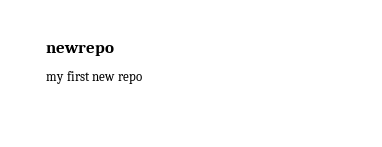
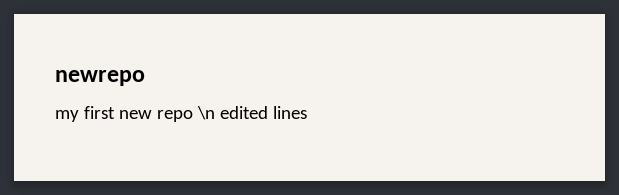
- my first new repo
+ my first new repo \n edited lines

